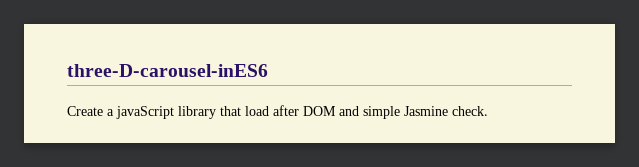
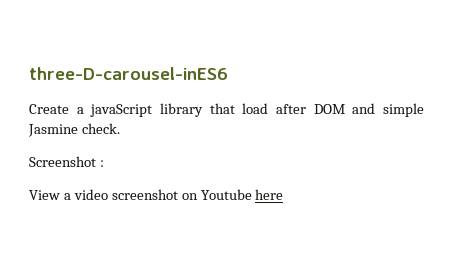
+ Screenshot :
+ View a video screenshot on Youtube here

